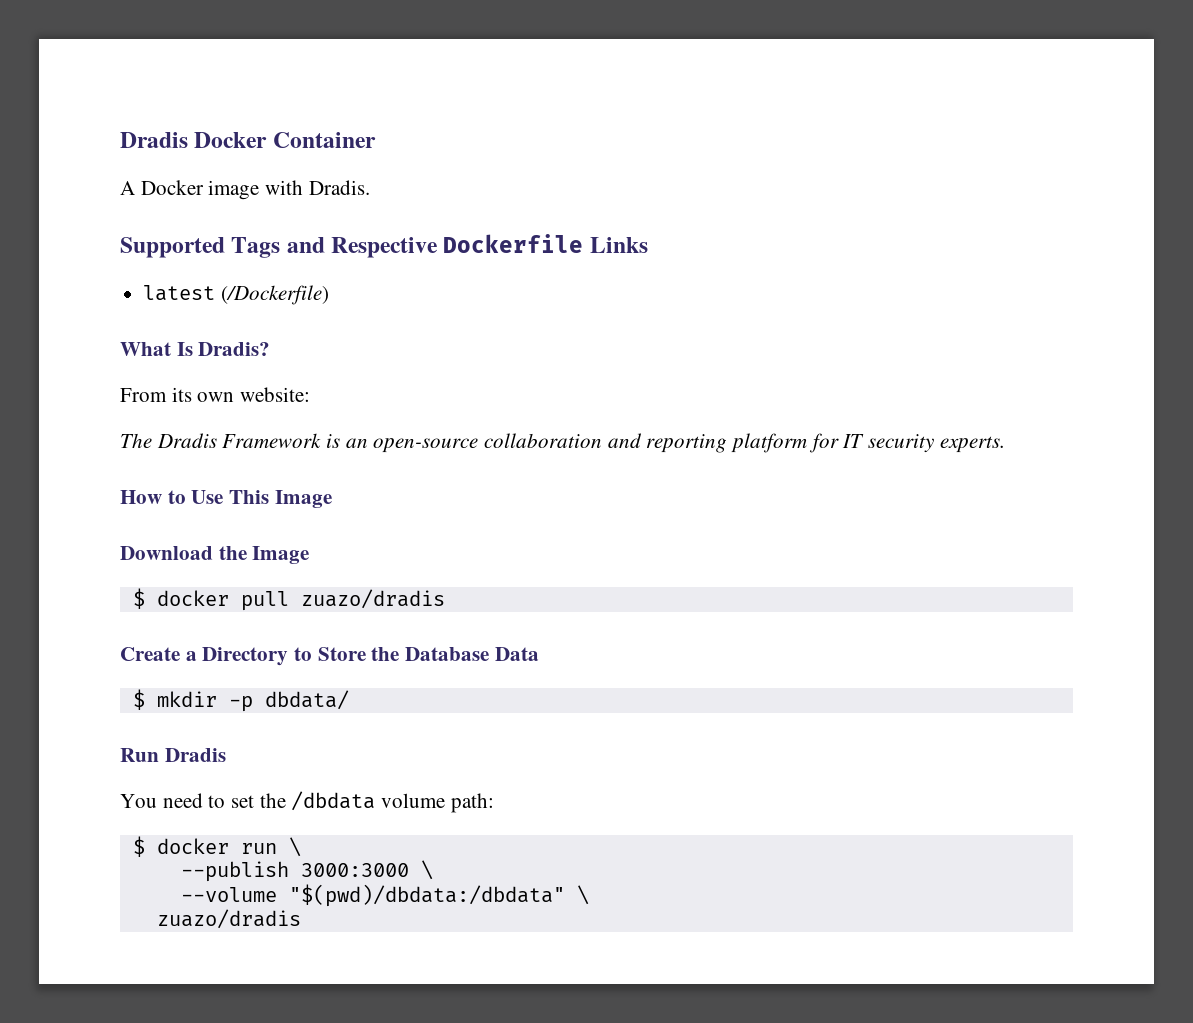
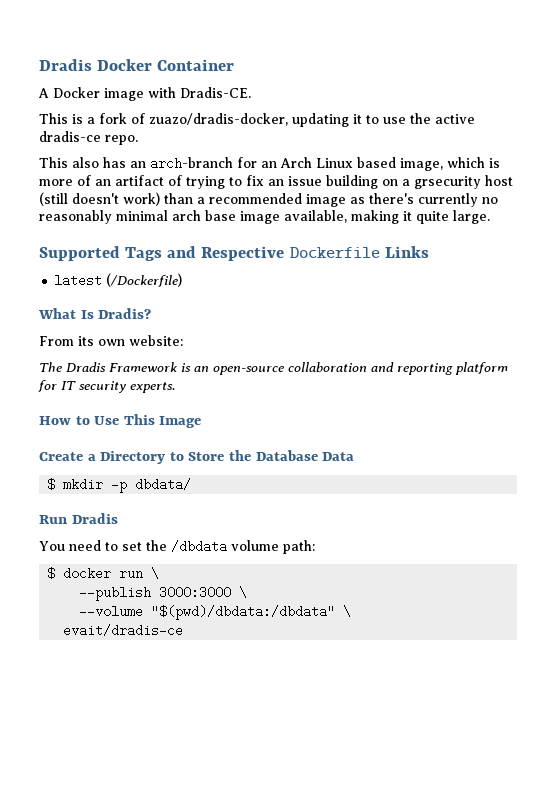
- A Docker image with Dradis.
+ A Docker image with Dradis-CE.
+ This is a fork of zuazo/dradis-docker, updating it to use the active dradis-ce repo.
+ This also has an arch-branch for an Arch Linux based image, which is more of an artifact of trying to fix an issue building on a grsecurity host (still doesn't work) than a recommended image as there's currently no reasonably minimal arch base image available, making it quite large.
- Download the Image
- $ docker pull zuazo/dradis
  --volume "$(pwd)/dbdata:/dbdata" \
- zuazo/dradis
+ evait/dradis-ce

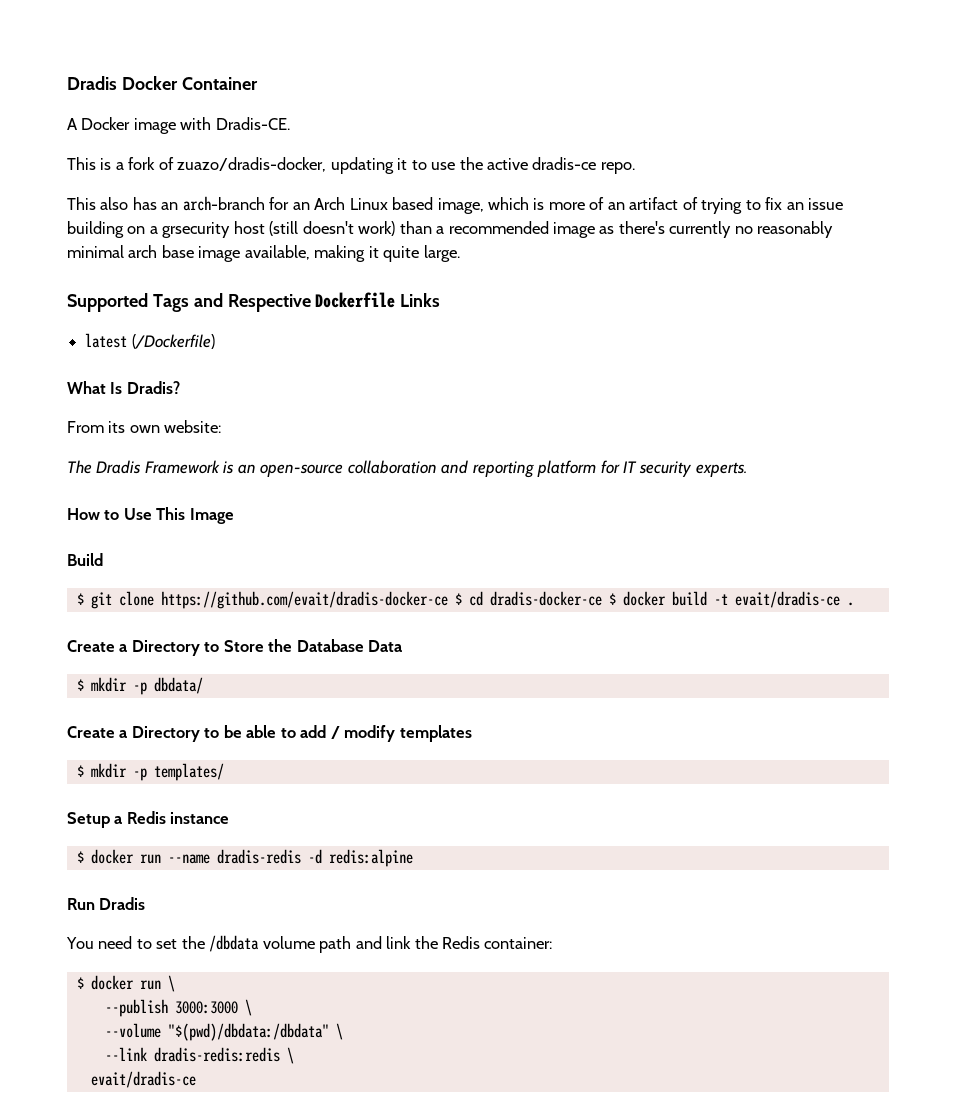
+ Build
+ $ git clone https://github.com/evait/dradis-docker-ce $ cd dradis-docker-ce $ docker build -t evait/dradis-ce .
+ Create a Directory to be able to add / modify templates
+ $ mkdir -p templates/
+ Setup a Redis instance
+ $ docker run --name dradis-redis -d redis:alpine
- You need to set the /dbdata volume path:
+ You need to set the /dbdata volume path and link the Redis container:
+ --link dradis-redis:redis \

